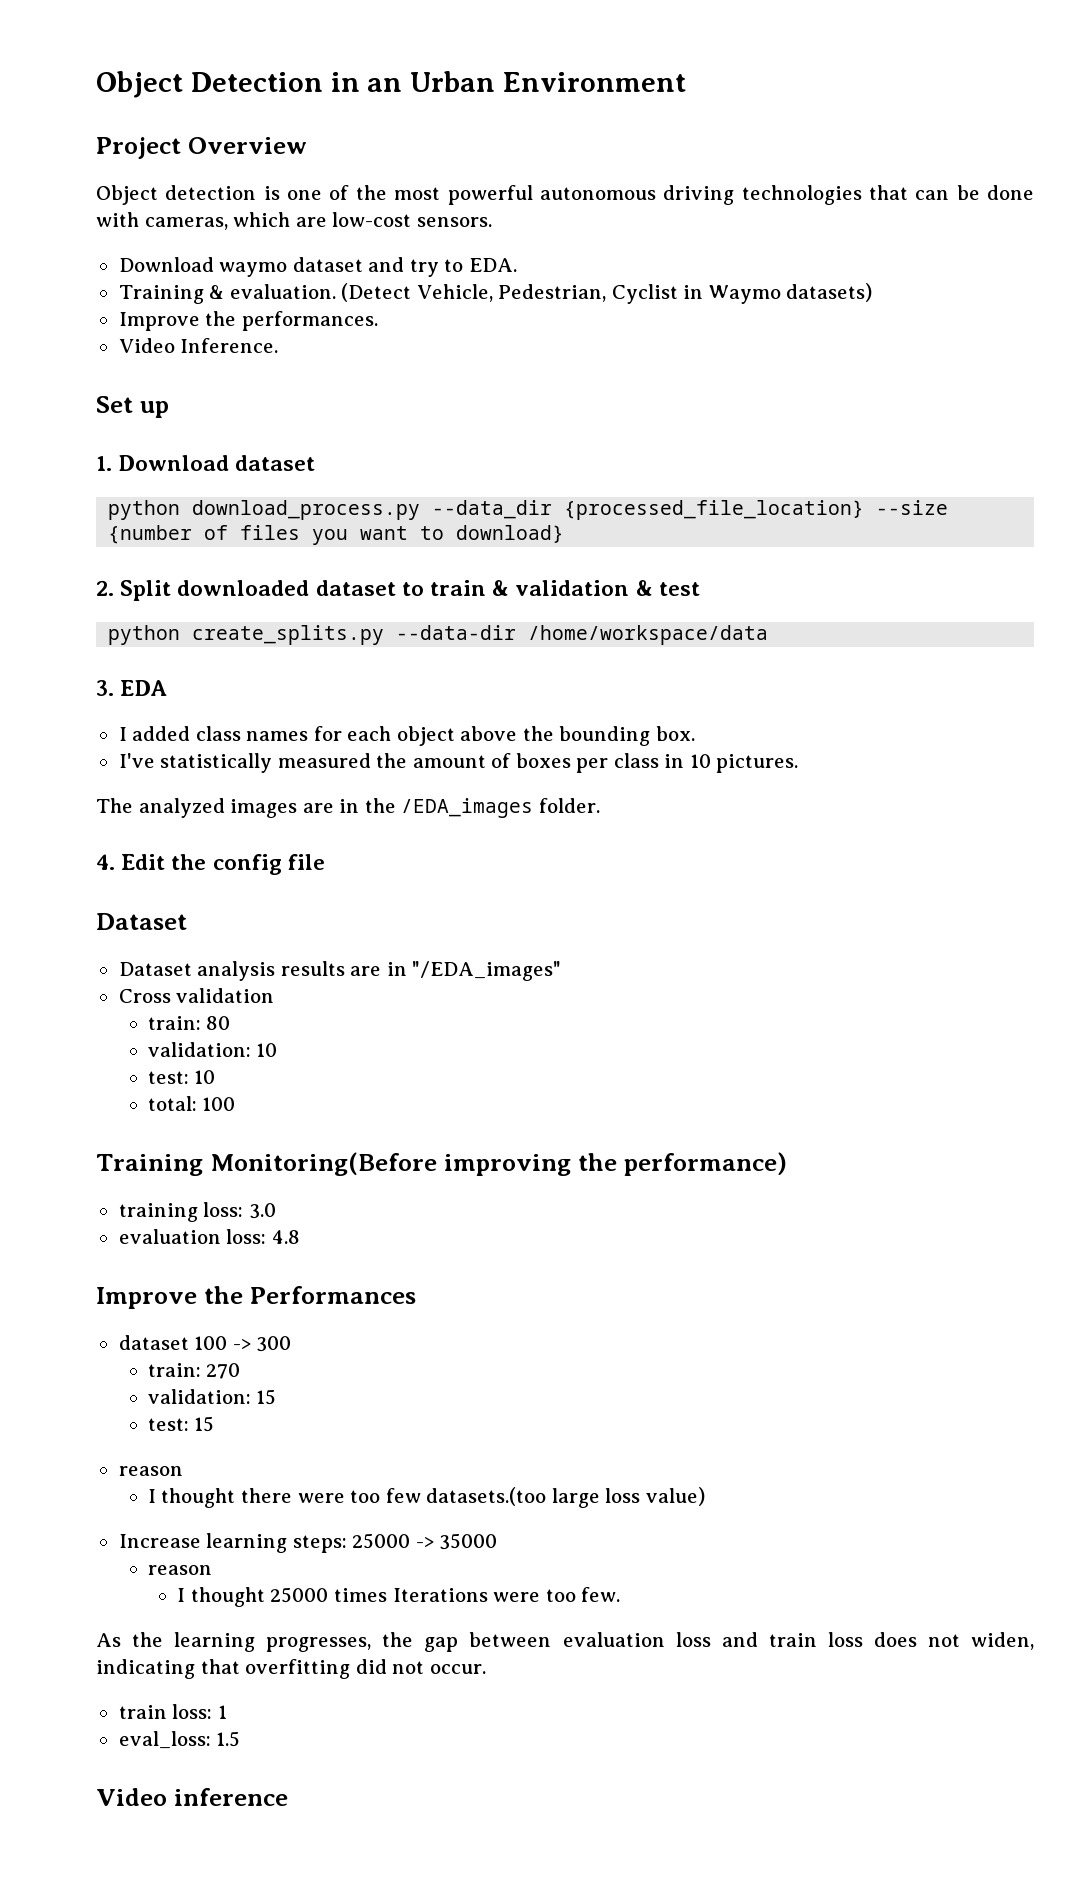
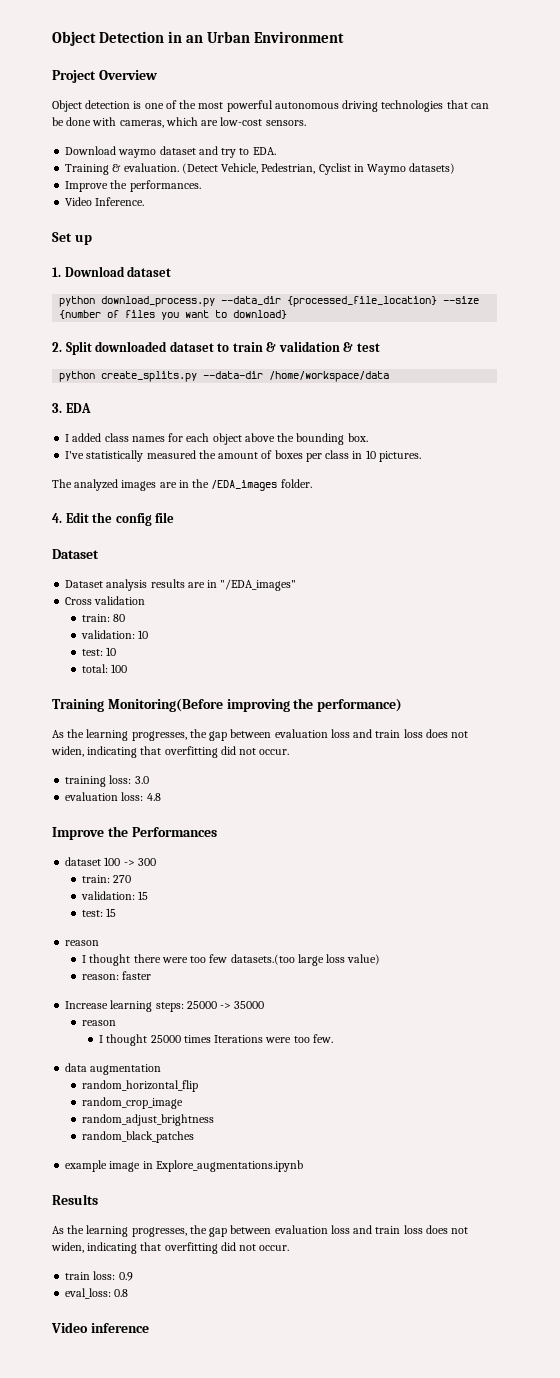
  Training Monitoring(Before improving the performance)
+ As the learning progresses, the gap between evaluation loss and train loss does not widen, indicating that overfitting did not occur.
+ reason: faster
+ data augmentation
+ random_horizontal_flip
+ random_crop_image
+ random_adjust_brightness
+ random_black_patches
+ example image in Explore_augmentations.ipynb
+ Results
- train loss: 1
+ train loss: 0.9
- eval_loss: 1.5
+ eval_loss: 0.8

